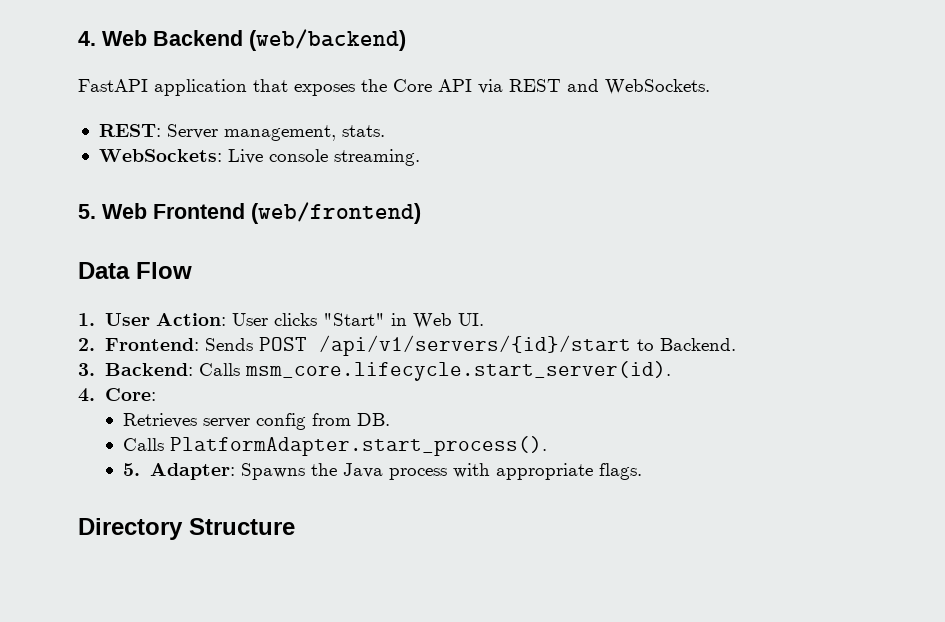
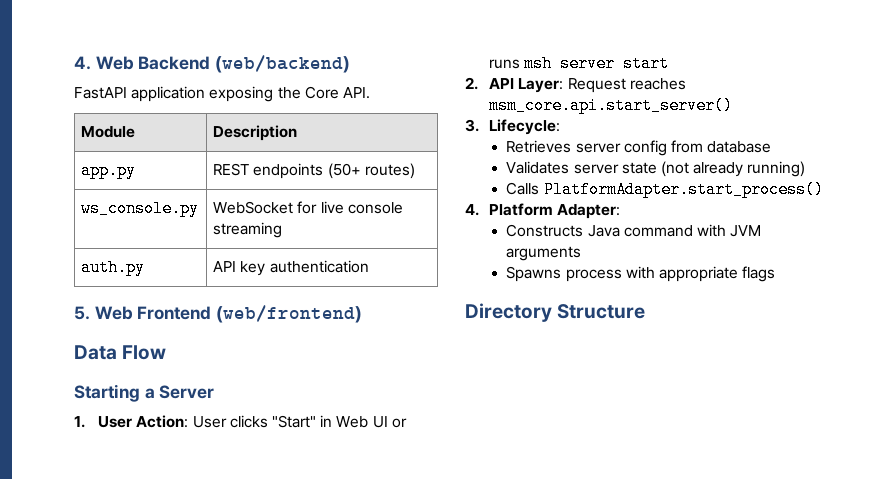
- FastAPI application that exposes the Core API via REST and WebSockets.
- REST: Server management, stats.
- WebSockets: Live console streaming.
+ FastAPI application exposing the Core API.
+ Module | Description
+ app.py | REST endpoints (50+ routes)
+ ws_console.py | WebSocket for live console streaming
+ auth.py | API key authentication
+ Starting a Server
- 1. User Action: User clicks "Start" in Web UI.
- 2. Frontend: Sends POST /api/v1/servers/{id}/start to Backend.
- 3. Backend: Calls msm_core.lifecycle.start_server(id).
- 4. Core:
- Retrieves server config from DB.
- Calls PlatformAdapter.start_process().
- 5. Adapter: Spawns the Java process with appropriate flags.
+ 1. User Action: User clicks "Start" in Web UI or runs msh server start
+ 2. API Layer: Request reaches msm_core.api.start_server()
+ 3. Lifecycle:
+ Retrieves server config from database
+ Validates server state (not already running)
+ Calls PlatformAdapter.start_process()
+ 4. Platform Adapter:
+ Constructs Java command with JVM arguments
+ Spawns process with appropriate flags

